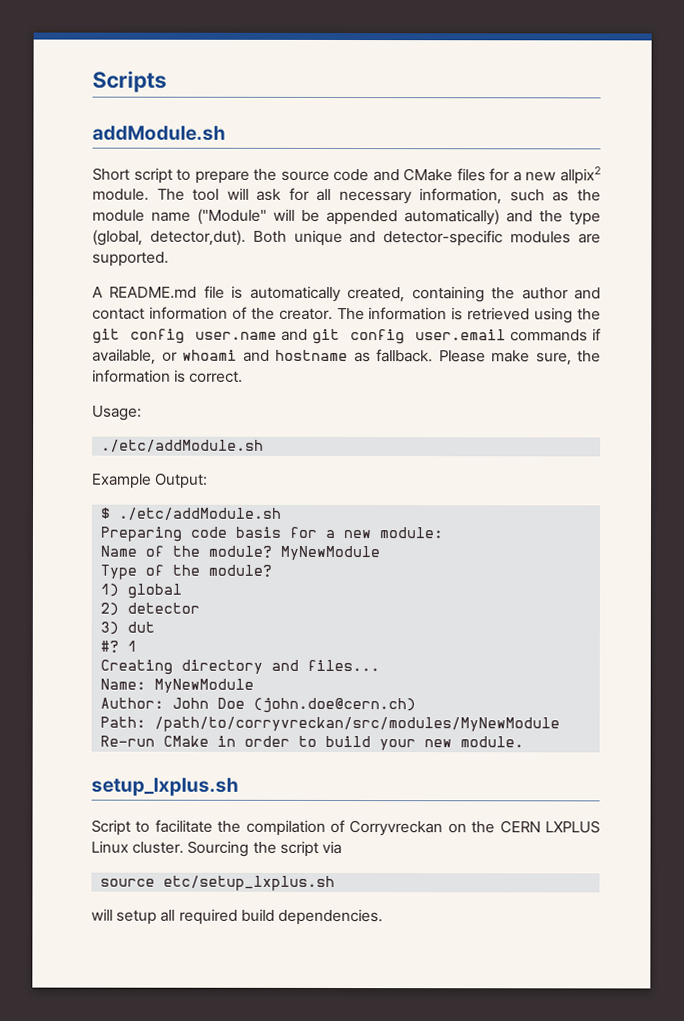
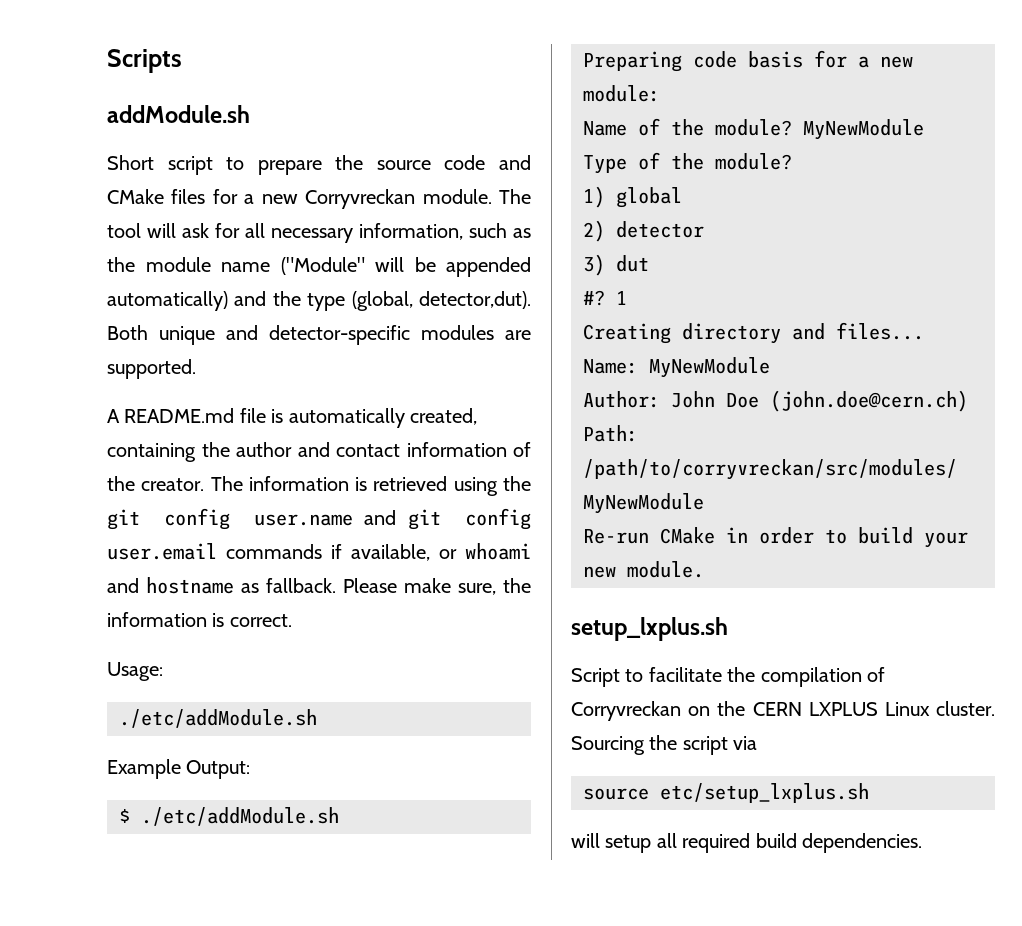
- Short script to prepare the source code and CMake files for a new allpix2 module.
+ Short script to prepare the source code and CMake files for a new Corryvreckan module.

